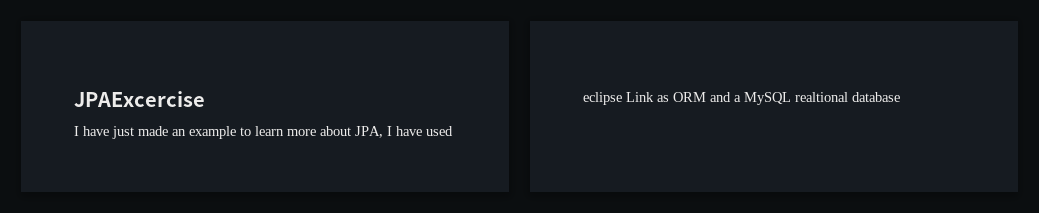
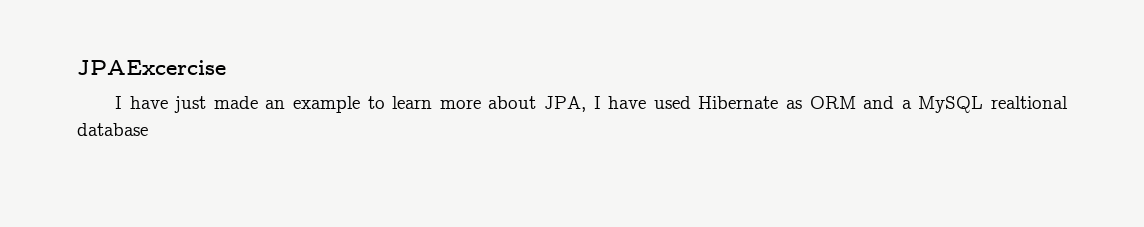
- I have just made an example to learn more about JPA, I have used eclipse Link as ORM and a MySQL realtional database
+ I have just made an example to learn more about JPA, I have used Hibernate as ORM and a MySQL realtional database

